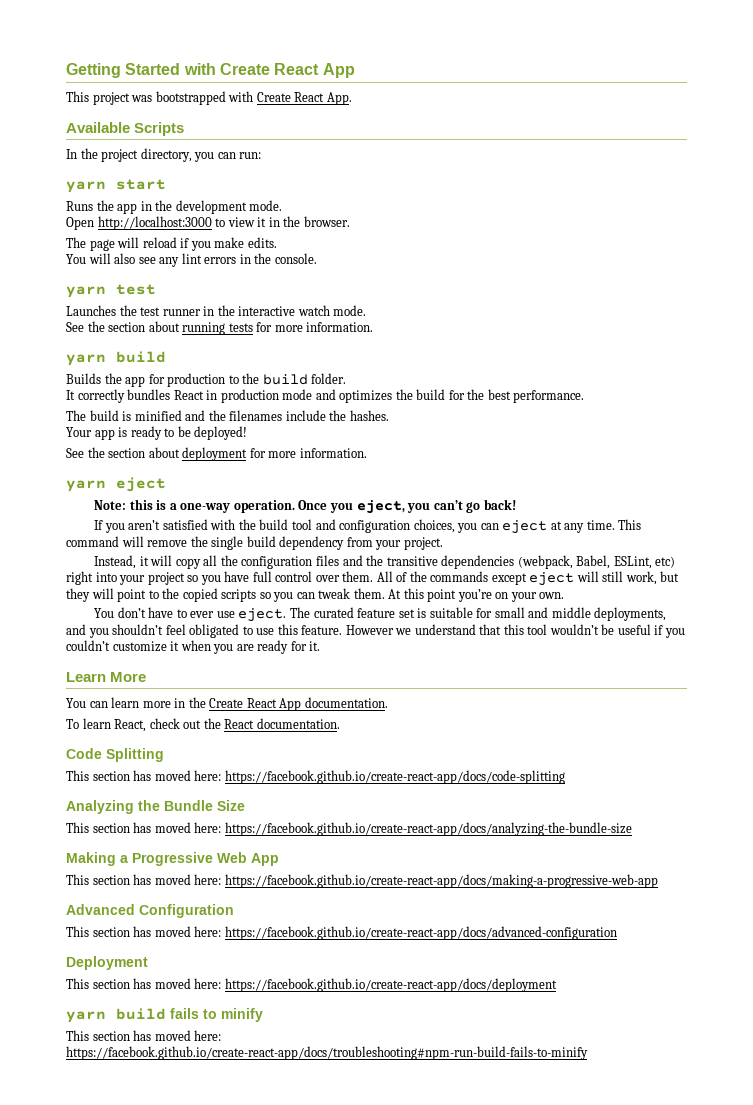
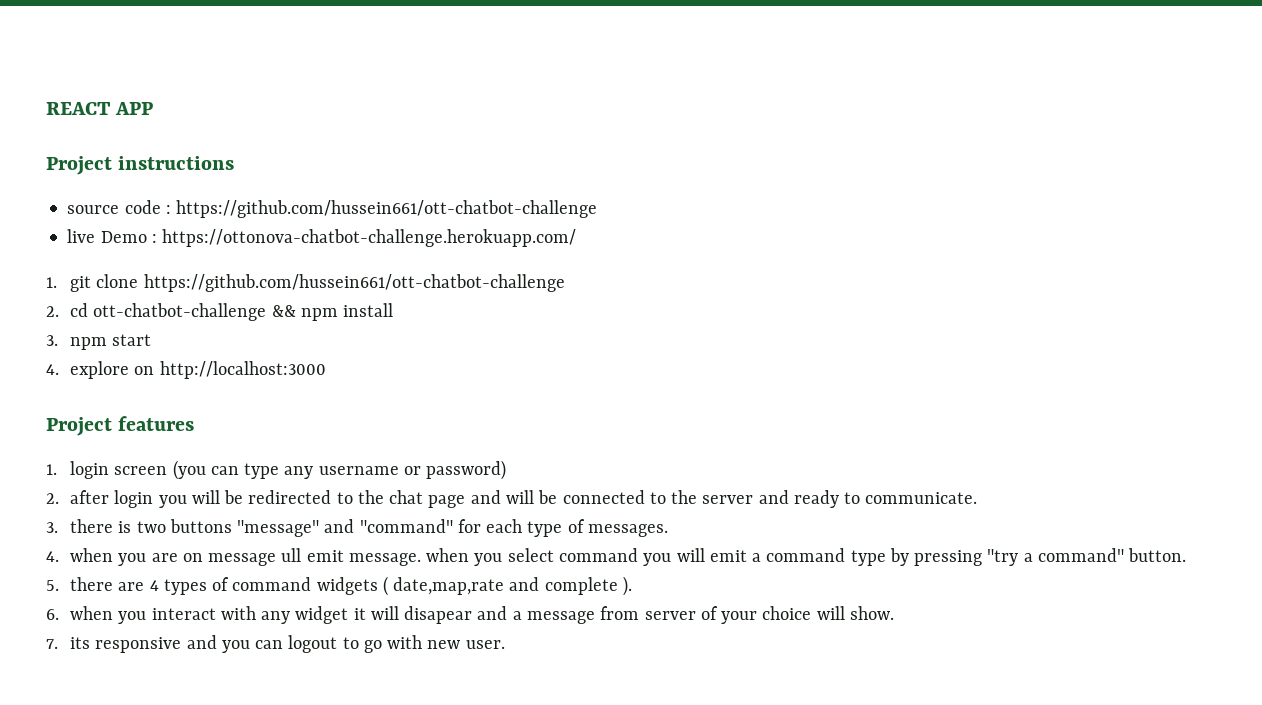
- Getting Started with Create React App
- This project was bootstrapped with Create React App.
- Available Scripts
- In the project directory, you can run:
- yarn start
- Runs the app in the development mode.
- Open http://localhost:3000 to view it in the browser.
- The page will reload if you make edits.
- You will also see any lint errors in the console.
- yarn test
- Launches the test runner in the interactive watch mode.
- See the section about running tests for more information.
- yarn build
- Builds the app for production to the build folder.
- It correctly bundles React in production mode and optimizes the build for the best performance.
- The build is minified and the filenames include the hashes.
- Your app is ready to be deployed!
- See the section about deployment for more information.
- yarn eject
- Note: this is a one-way operation. Once you eject, you can’t go back!
- If you aren’t satisfied with the build tool and configuration choices, you can eject at any time. This command will remove the single build dependency from your project.
- Instead, it will copy all the configuration files and the transitive dependencies (webpack, Babel, ESLint, etc) right into your project so you have full control over them. All of the commands except eject will still work, but they will point to the copied scripts so you can tweak them. At this point you’re on your own.
- You don’t have to ever use eject. The curated feature set is suitable for small and middle deployments, and you shouldn’t feel obligated to use this feature. However we understand that this tool wouldn’t be useful if you couldn’t customize it when you are ready for it.
- Learn More
- You can learn more in the Create React App documentation.
- To learn React, check out the React documentation.
- Code Splitting
- This section has moved here: https://facebook.github.io/create-react-app/docs/code-splitting
- Analyzing the Bundle Size
- This section has moved here: https://facebook.github.io/create-react-app/docs/analyzing-the-bundle-size
- Making a Progressive Web App
- This section has moved here: https://facebook.github.io/create-react-app/docs/making-a-progressive-web-app
- Advanced Configuration
- This section has moved here: https://facebook.github.io/create-react-app/docs/advanced-configuration
- Deployment
- This section has moved here: https://facebook.github.io/create-react-app/docs/deployment
- yarn build fails to minify
- This section has moved here: https://facebook.github.io/create-react-app/docs/troubleshooting#npm-run-build-fails-to-minify
+ REACT APP
+ Project instructions
+ source code : https://github.com/hussein661/ott-chatbot-challenge
+ live Demo : https://ottonova-chatbot-challenge.herokuapp.com/
+ 1. git clone https://github.com/hussein661/ott-chatbot-challenge
+ 2. cd ott-chatbot-challenge && npm install
+ 3. npm start
+ 4. explore on http://localhost:3000
+ Project features
+ 1. login screen (you can type any username or password)
+ 2. after login you will be redirected to the chat page and will be connected to the server and ready to communicate.
+ 3. there is two buttons "message" and "command" for each type of messages.
+ 4. when you are on message ull emit message. when you select command you will emit a command type by pressing "try a command" button.
+ 5. there are 4 types of command widgets ( date,map,rate and complete ).
+ 6. when you interact with any widget it will disapear and a message from server of your choice will show.
+ 7. its responsive and you can logout to go with new user.

